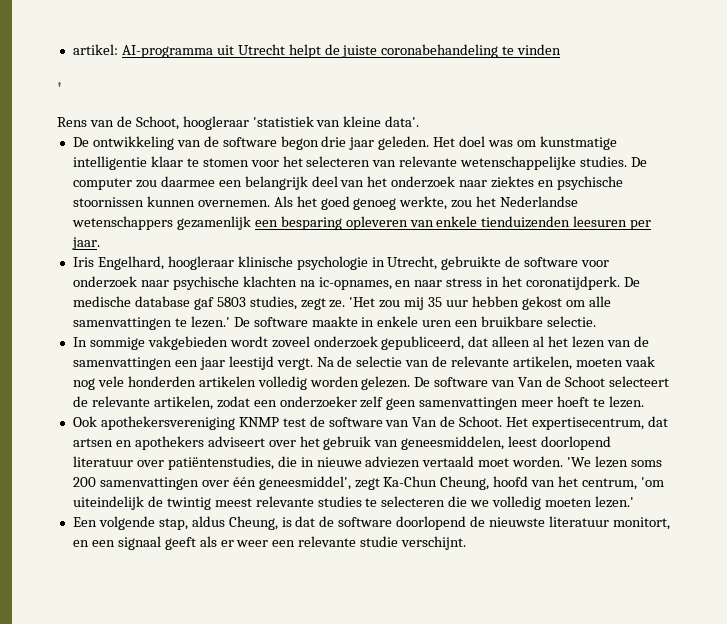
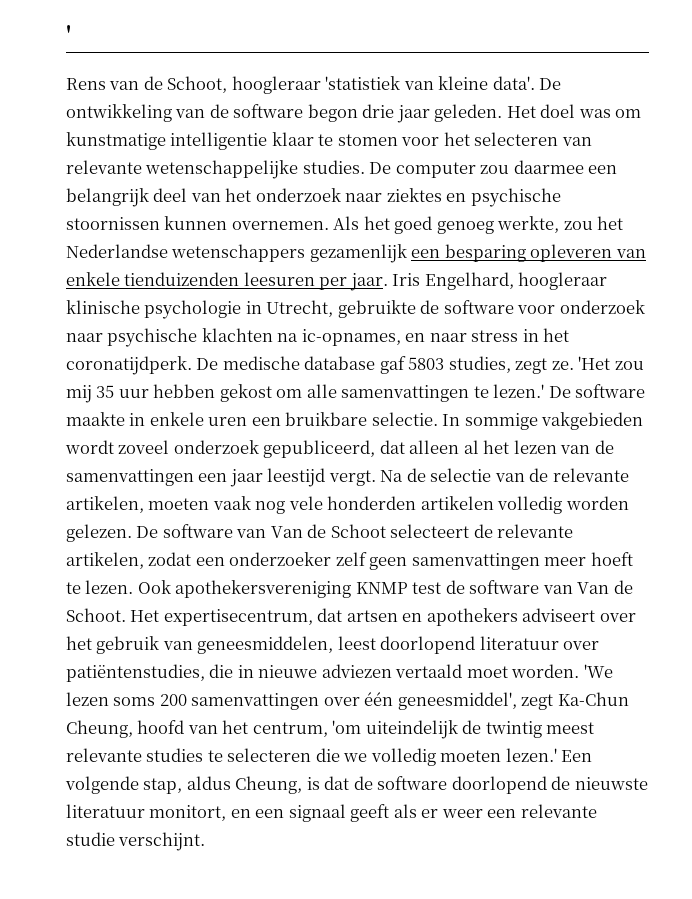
- artikel: AI-programma uit Utrecht helpt de juiste coronabehandeling te vinden
- Rens van de Schoot, hoogleraar 'statistiek van kleine data'.
- De ontwikkeling van de software begon drie jaar geleden.
+ Rens van de Schoot, hoogleraar 'statistiek van kleine data'. De ontwikkeling van de software begon drie jaar geleden.
- Als het goed genoeg werkte, zou het Nederlandse wetenschappers gezamenlijk een besparing opleveren van enkele tienduizenden leesuren per jaar.
- Iris Engelhard, hoogleraar klinische psychologie in Utrecht, gebruikte de software voor onderzoek naar psychische klachten na ic-opnames, en naar stress in het coronatijdperk.
+ Als het goed genoeg werkte, zou het Nederlandse wetenschappers gezamenlijk een besparing opleveren van enkele tienduizenden leesuren per jaar. Iris Engelhard, hoogleraar klinische psychologie in Utrecht, gebruikte de software voor onderzoek naar psychische klachten na ic-opnames, en naar stress in het coronatijdperk.
- De software maakte in enkele uren een bruikbare selectie.
- In sommige vakgebieden wordt zoveel onderzoek gepubliceerd, dat alleen al het lezen van de samenvattingen een jaar leestijd vergt.
+ De software maakte in enkele uren een bruikbare selectie. In sommige vakgebieden wordt zoveel onderzoek gepubliceerd, dat alleen al het lezen van de samenvattingen een jaar leestijd vergt.
- De software van Van de Schoot selecteert de relevante artikelen, zodat een onderzoeker zelf geen samenvattingen meer hoeft te lezen.
- Ook apothekersvereniging KNMP test de software van Van de Schoot.
+ De software van Van de Schoot selecteert de relevante artikelen, zodat een onderzoeker zelf geen samenvattingen meer hoeft te lezen. Ook apothekersvereniging KNMP test de software van Van de Schoot.
- 'We lezen soms 200 samenvattingen over één geneesmiddel', zegt Ka-Chun Cheung, hoofd van het centrum, 'om uiteindelijk de twintig meest relevante studies te selecteren die we volledig moeten lezen.'
- Een volgende stap, aldus Cheung, is dat de software doorlopend de nieuwste literatuur monitort, en een signaal geeft als er weer een relevante studie verschijnt.
+ 'We lezen soms 200 samenvattingen over één geneesmiddel', zegt Ka-Chun Cheung, hoofd van het centrum, 'om uiteindelijk de twintig meest relevante studies te selecteren die we volledig moeten lezen.' Een volgende stap, aldus Cheung, is dat de software doorlopend de nieuwste literatuur monitort, en een signaal geeft als er weer een relevante studie verschijnt.

